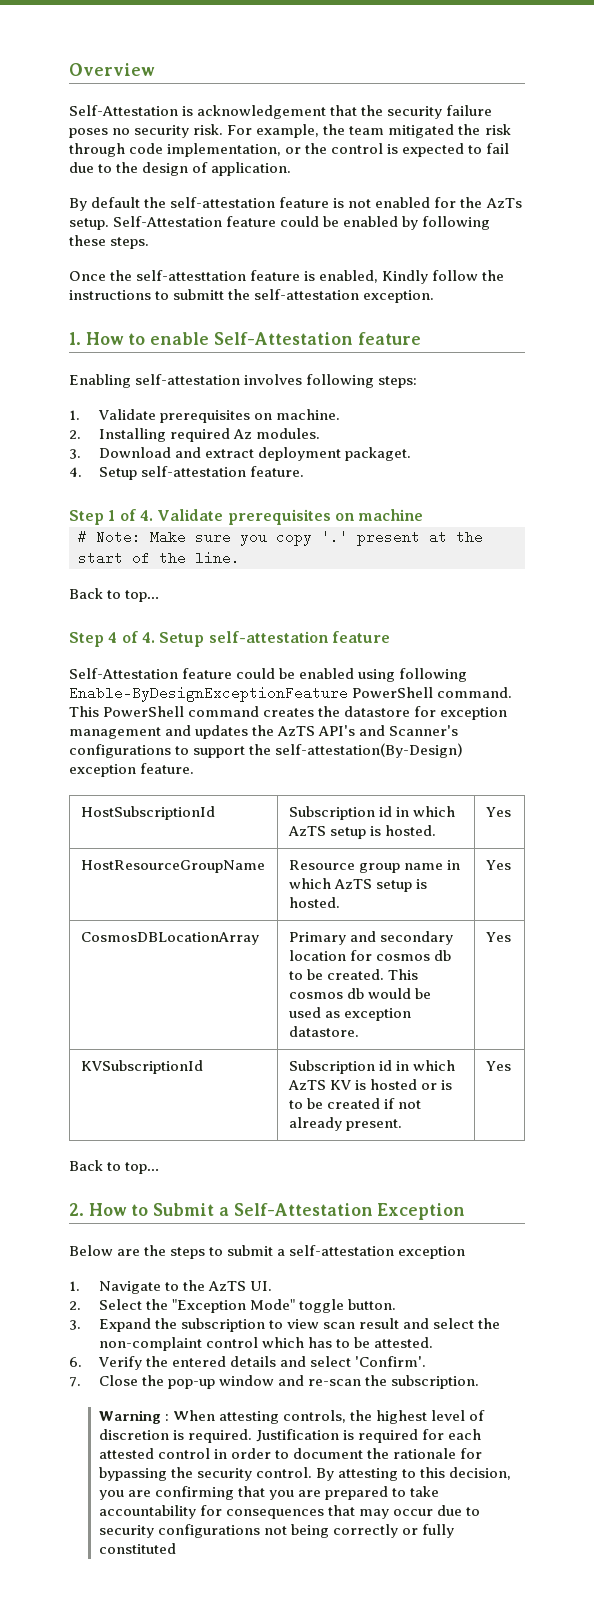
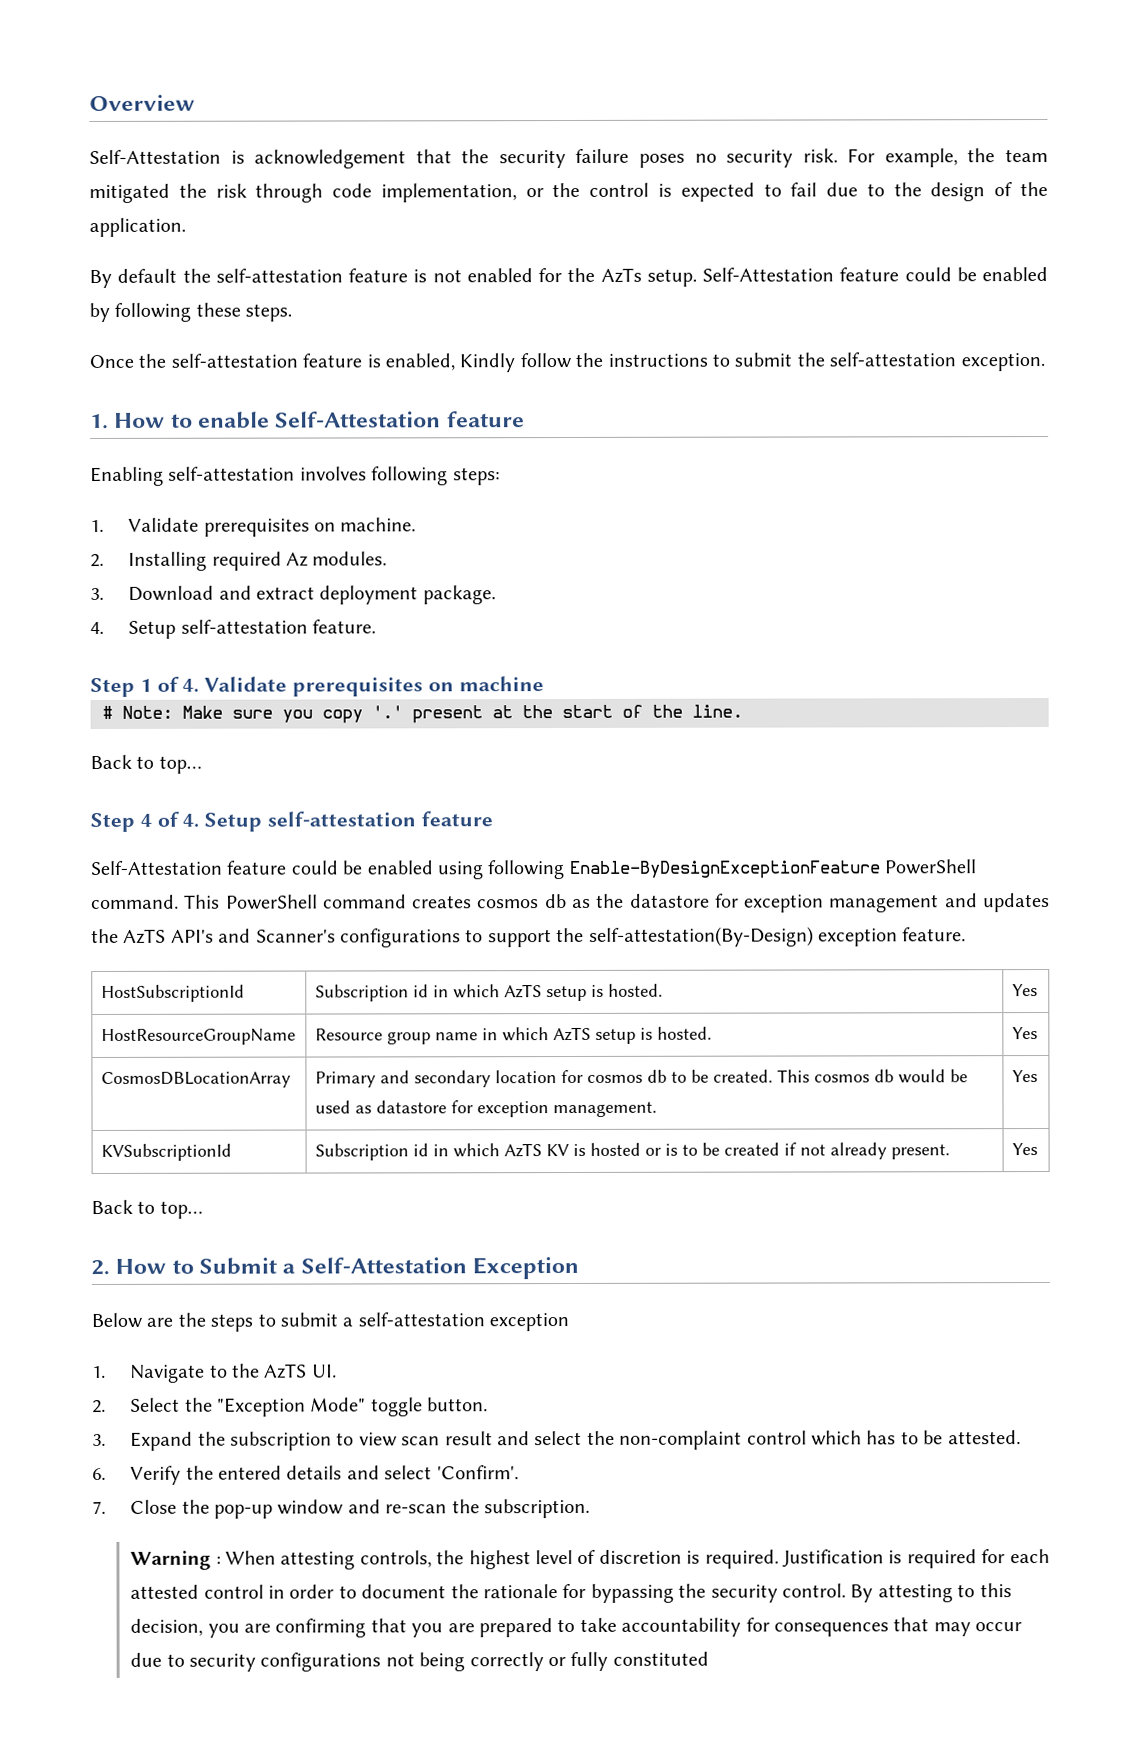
- For example, the team mitigated the risk through code implementation, or the control is expected to fail due to the design of application.
+ For example, the team mitigated the risk through code implementation, or the control is expected to fail due to the design of the application.
- Once the self-attesttation feature is enabled, Kindly follow the instructions to submitt the self-attestation exception.
+ Once the self-attestation feature is enabled, Kindly follow the instructions to submit the self-attestation exception.
- 3. Download and extract deployment packaget.
+ 3. Download and extract deployment package.
- This PowerShell command creates the datastore for exception management and updates the AzTS API's and Scanner's configurations to support the self-attestation(By-Design) exception feature.
+ This PowerShell command creates cosmos db as the datastore for exception management and updates the AzTS API's and Scanner's configurations to support the self-attestation(By-Design) exception feature.
- CosmosDBLocationArray | Primary and secondary location for cosmos db to be created. This cosmos db would be used as exception datastore. | Yes
+ CosmosDBLocationArray | Primary and secondary location for cosmos db to be created. This cosmos db would be used as datastore for exception management. | Yes

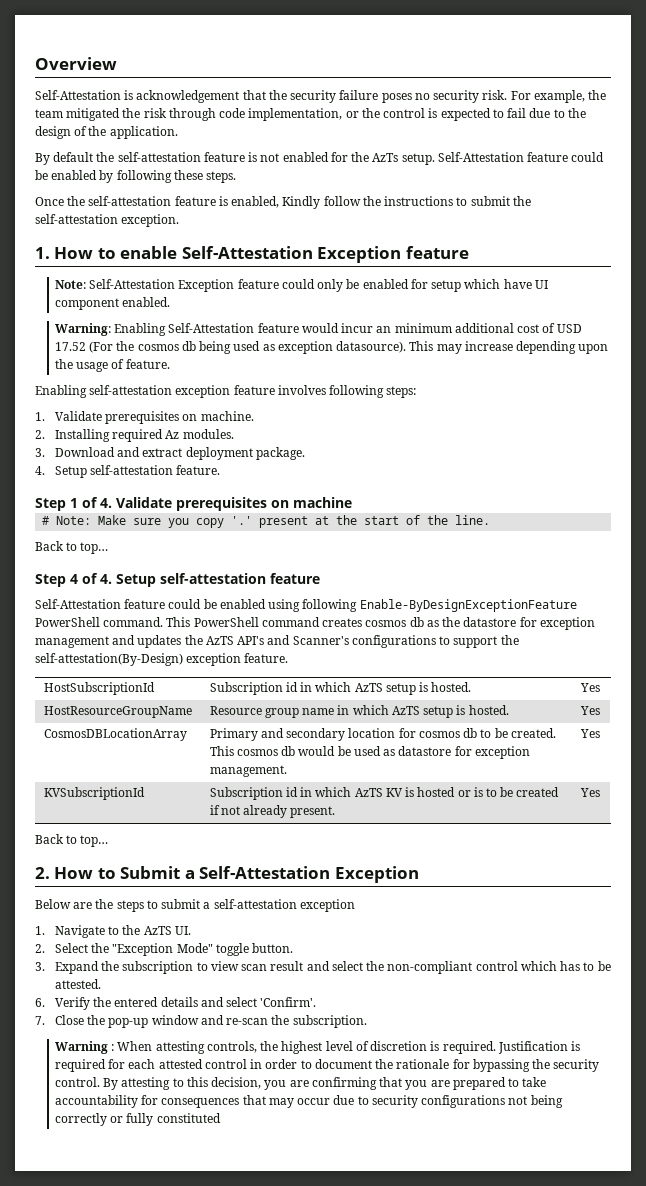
- 1. How to enable Self-Attestation feature
+ 1. How to enable Self-Attestation Exception feature
+ Note: Self-Attestation Exception feature could only be enabled for setup which have UI component enabled.
+ Warning: Enabling Self-Attestation feature would incur an minimum additional cost of USD 17.52 (For the cosmos db being used as exception datasource). This may increase depending upon the usage of feature.
- Enabling self-attestation involves following steps:
+ Enabling self-attestation exception feature involves following steps:
- 3. Expand the subscription to view scan result and select the non-complaint control which has to be attested.
+ 3. Expand the subscription to view scan result and select the non-compliant control which has to be attested.

